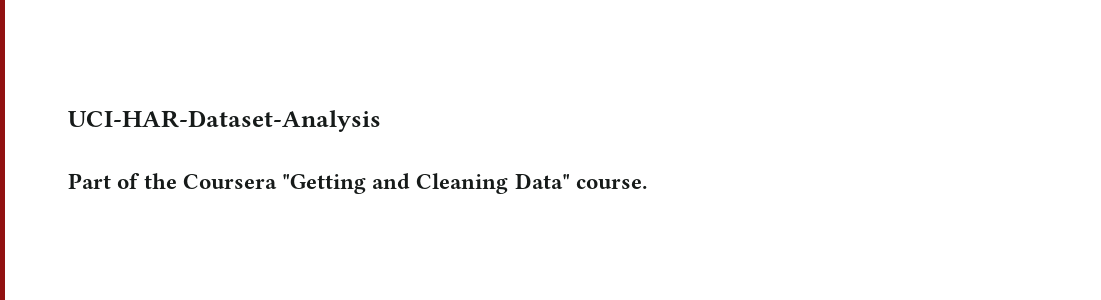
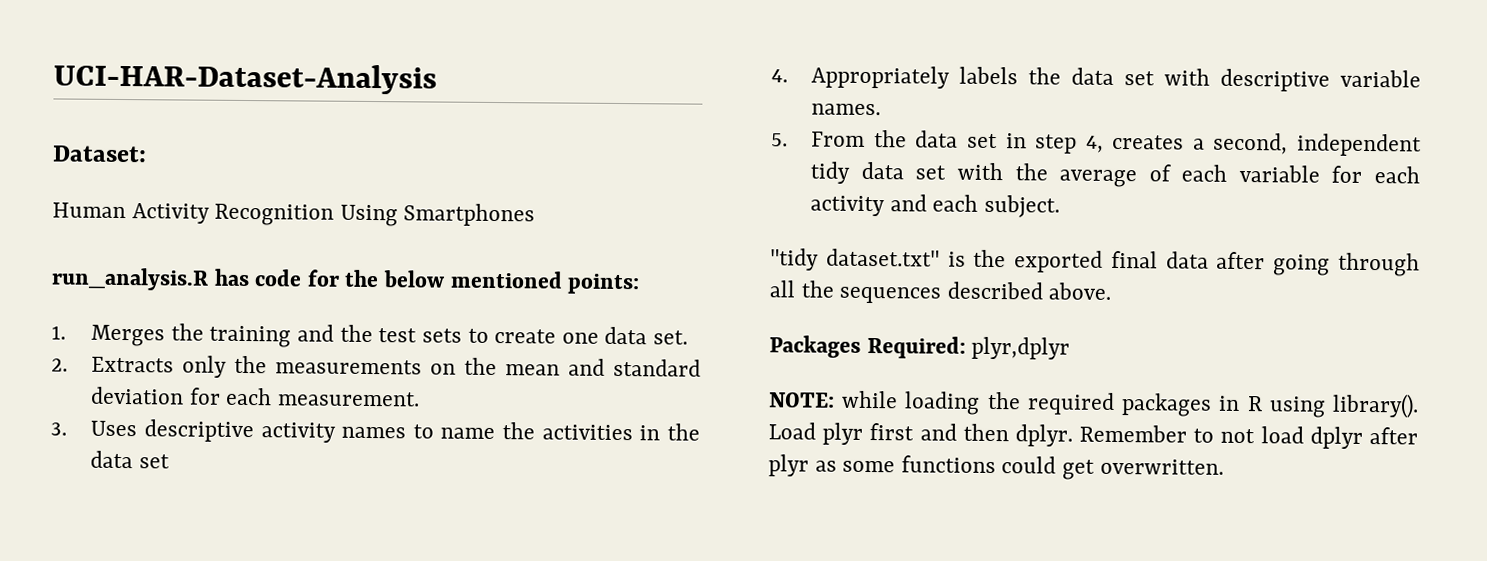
- Part of the Coursera "Getting and Cleaning Data" course.
+ Dataset:
+ Human Activity Recognition Using Smartphones
+ run_analysis.R has code for the below mentioned points:
+ 1. Merges the training and the test sets to create one data set.
+ 2. Extracts only the measurements on the mean and standard deviation for each measurement.
+ 3. Uses descriptive activity names to name the activities in the data set
+ 4. Appropriately labels the data set with descriptive variable names.
+ 5. From the data set in step 4, creates a second, independent tidy data set with the average of each variable for each activity and each subject.
+ "tidy dataset.txt" is the exported final data after going through all the sequences described above.
+ Packages Required: plyr,dplyr
+ NOTE: while loading the required packages in R using library(). Load plyr first and then dplyr. Remember to not load dplyr after plyr as some functions could get overwritten.

